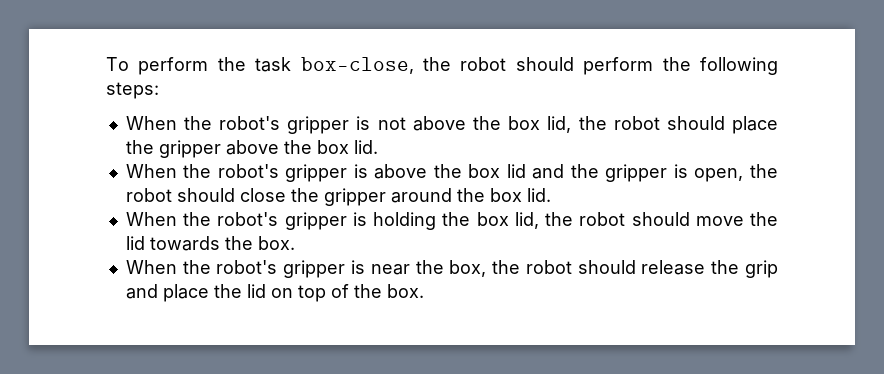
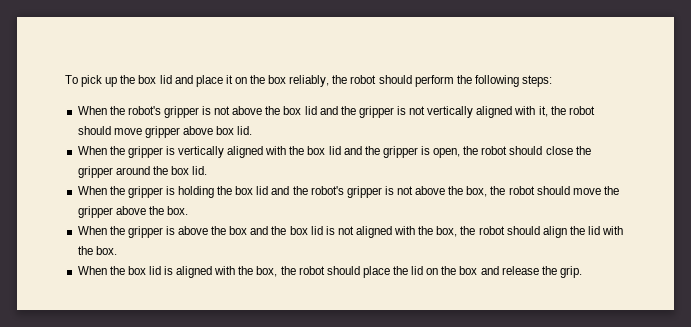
- To perform the task box-close, the robot should perform the following steps:
+ To pick up the box lid and place it on the box reliably, the robot should perform the following steps:
- When the robot's gripper is not above the box lid, the robot should place the gripper above the box lid.
- When the robot's gripper is above the box lid and the gripper is open, the robot should close the gripper around the box lid.
+ When the robot's gripper is not above the box lid and the gripper is not vertically aligned with it, the robot should move gripper above box lid.
+ When the gripper is vertically aligned with the box lid and the gripper is open, the robot should close the gripper around the box lid.
- When the robot's gripper is holding the box lid, the robot should move the lid towards the box.
- When the robot's gripper is near the box, the robot should release the grip and place the lid on top of the box.
+ When the gripper is holding the box lid and the robot's gripper is not above the box, the robot should move the gripper above the box.
+ When the gripper is above the box and the box lid is not aligned with the box, the robot should align the lid with the box.
+ When the box lid is aligned with the box, the robot should place the lid on the box and release the grip.

